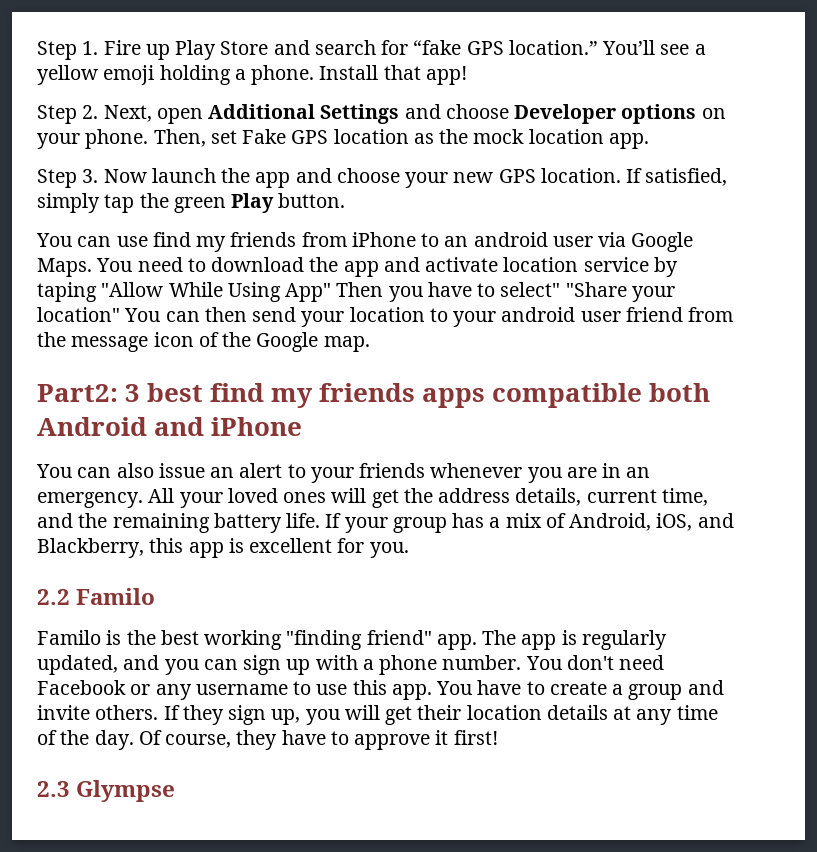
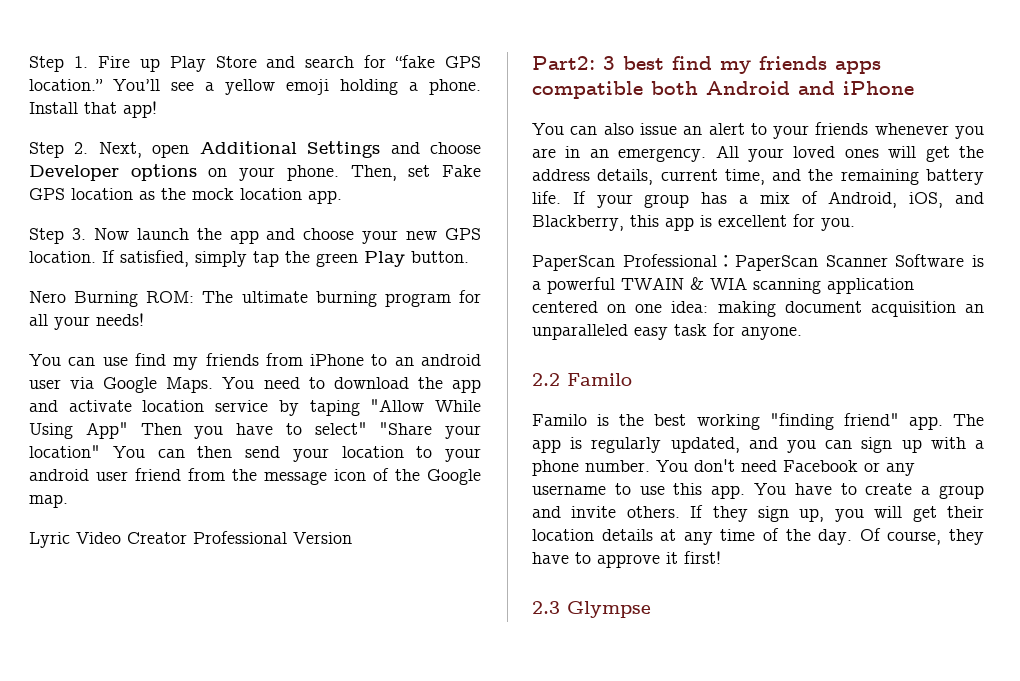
+ Nero Burning ROM: The ultimate burning program for all your needs!
+ Lyric Video Creator Professional Version
+ PaperScan Professional：PaperScan Scanner Software is a powerful TWAIN & WIA scanning application centered on one idea: making document acquisition an unparalleled easy task for anyone.

